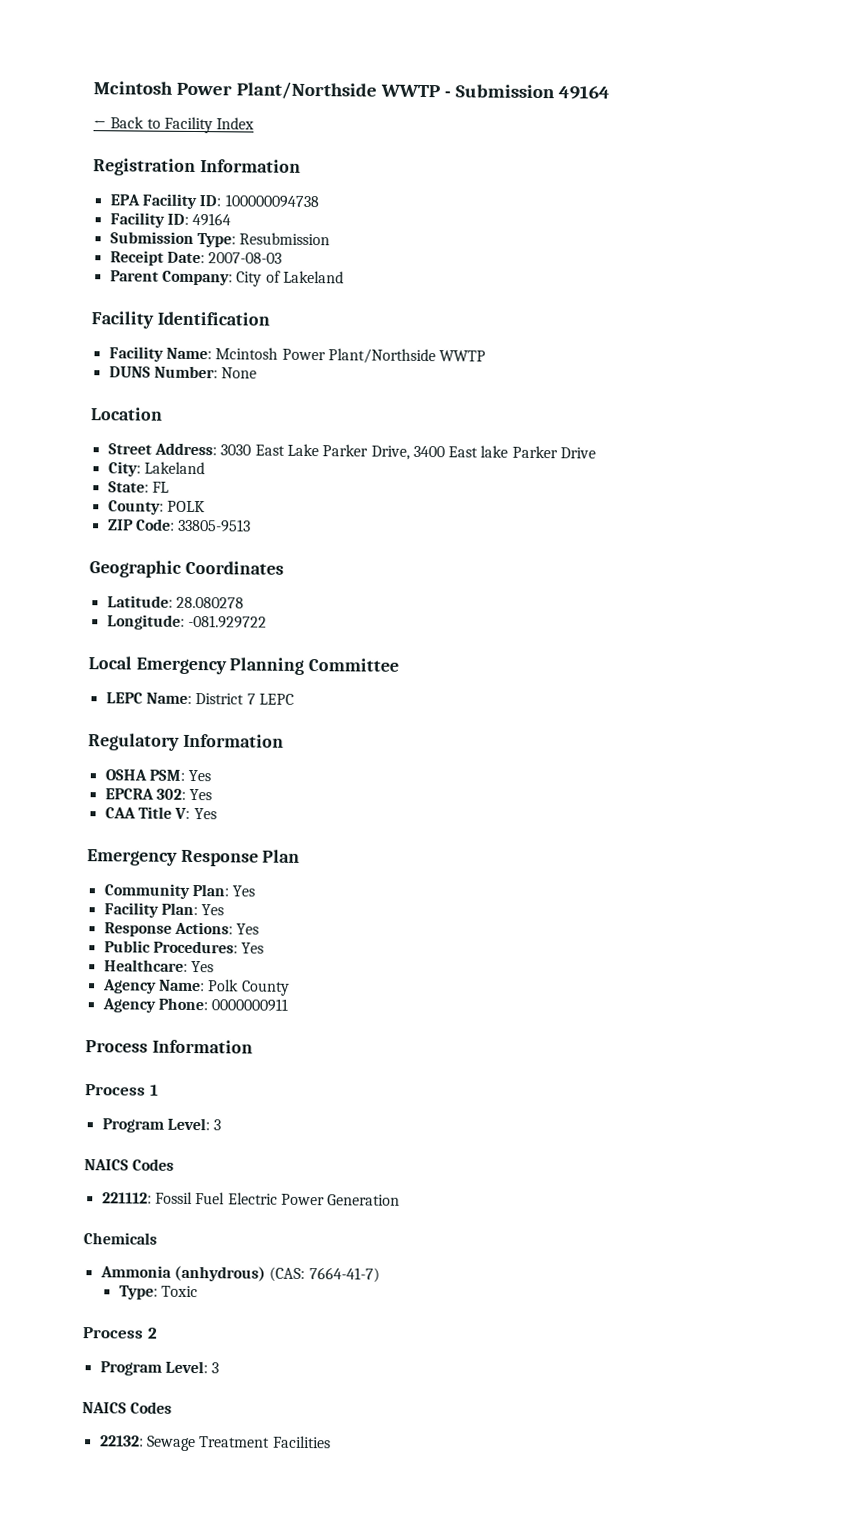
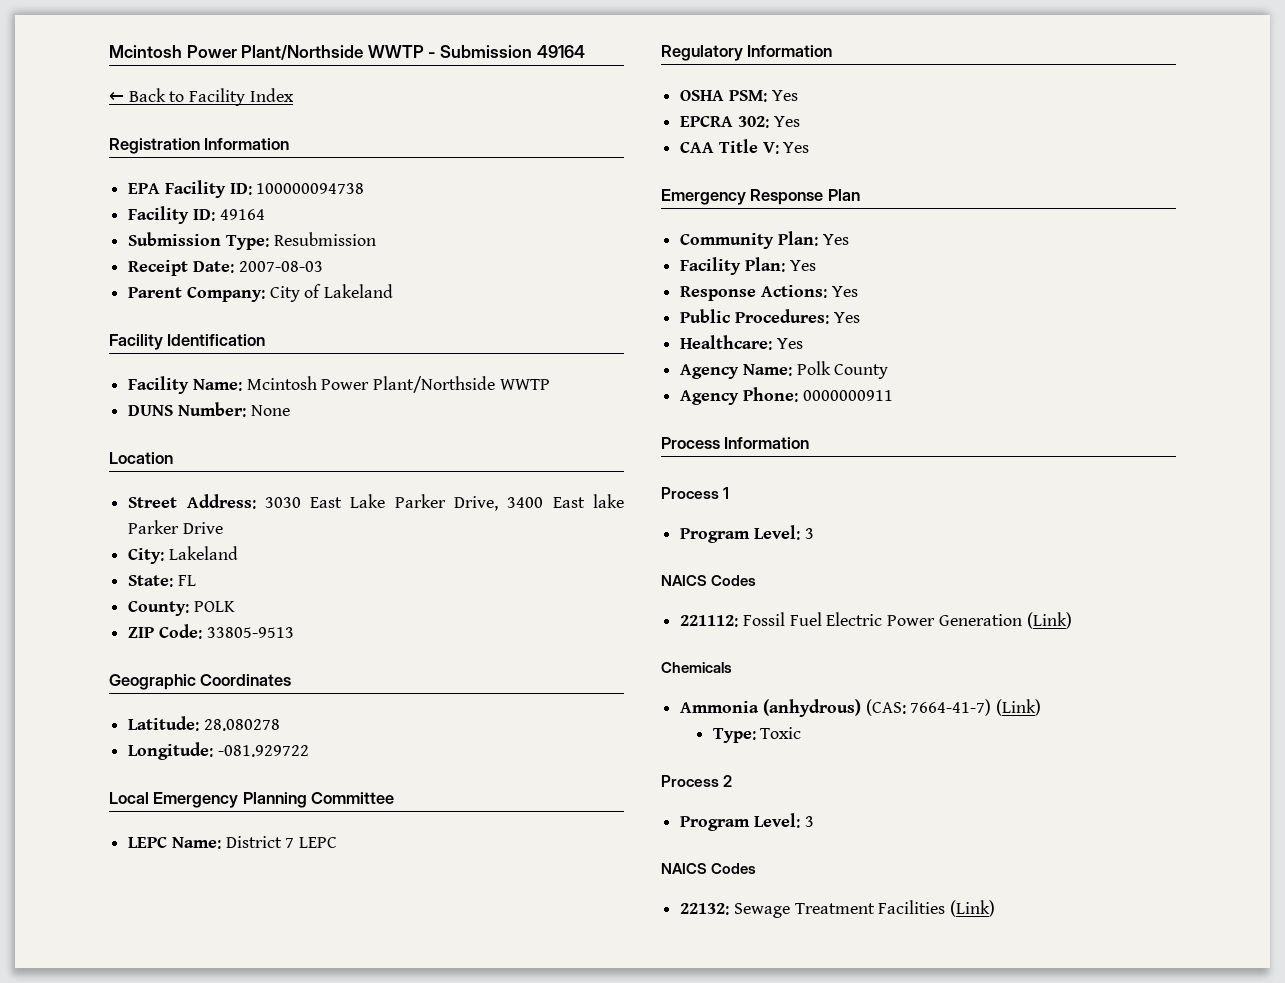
- 221112: Fossil Fuel Electric Power Generation
+ 221112: Fossil Fuel Electric Power Generation (Link)
- Ammonia (anhydrous) (CAS: 7664-41-7)
+ Ammonia (anhydrous) (CAS: 7664-41-7) (Link)
- 22132: Sewage Treatment Facilities
+ 22132: Sewage Treatment Facilities (Link)

